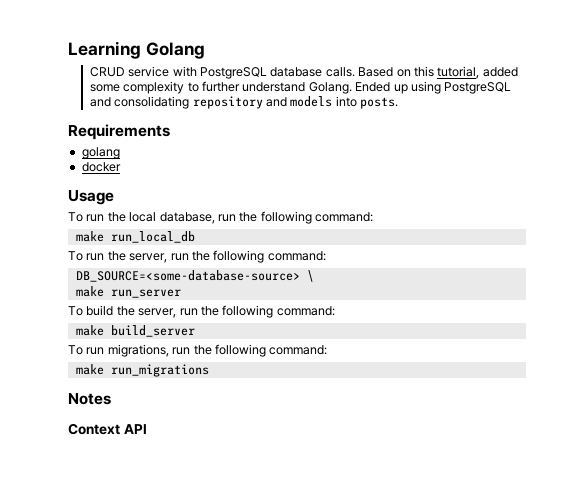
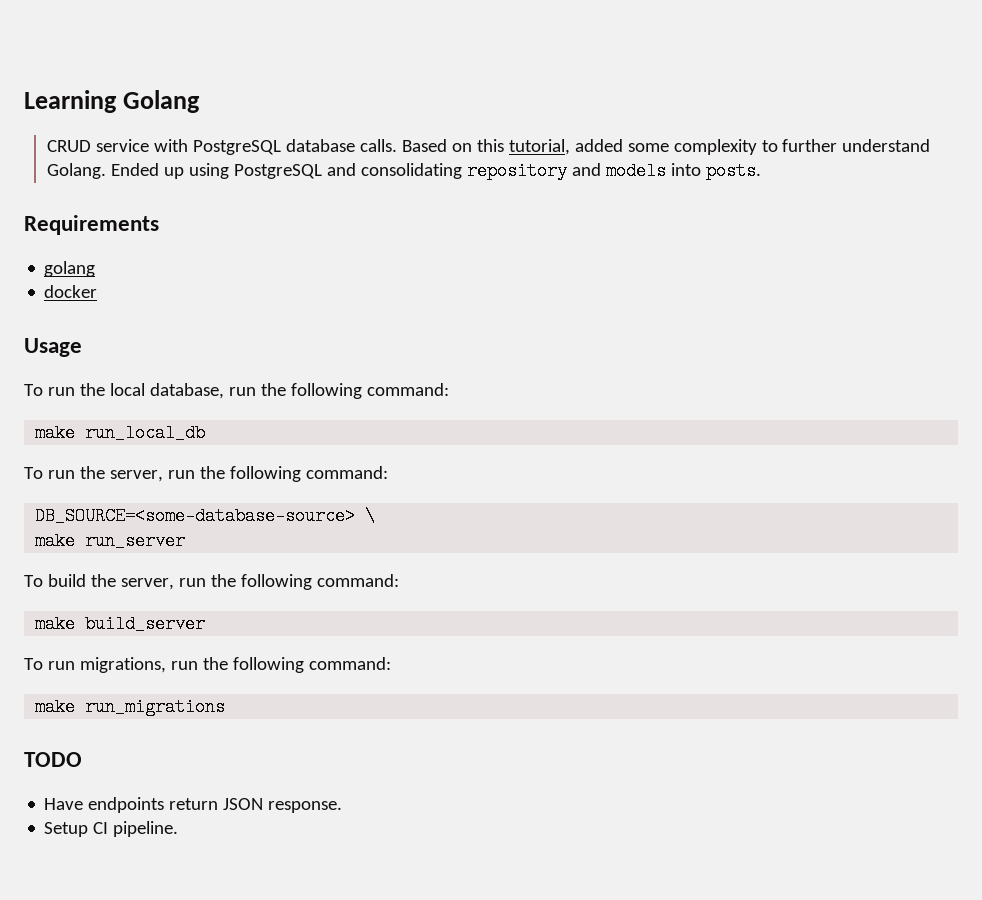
- Notes
- Context API
+ TODO
+ Have endpoints return JSON response.
+ Setup CI pipeline.

